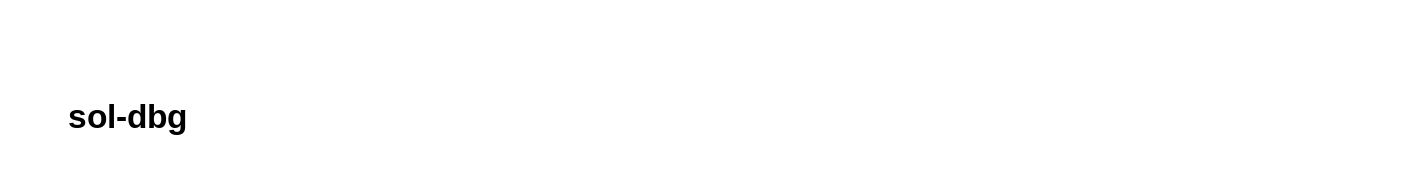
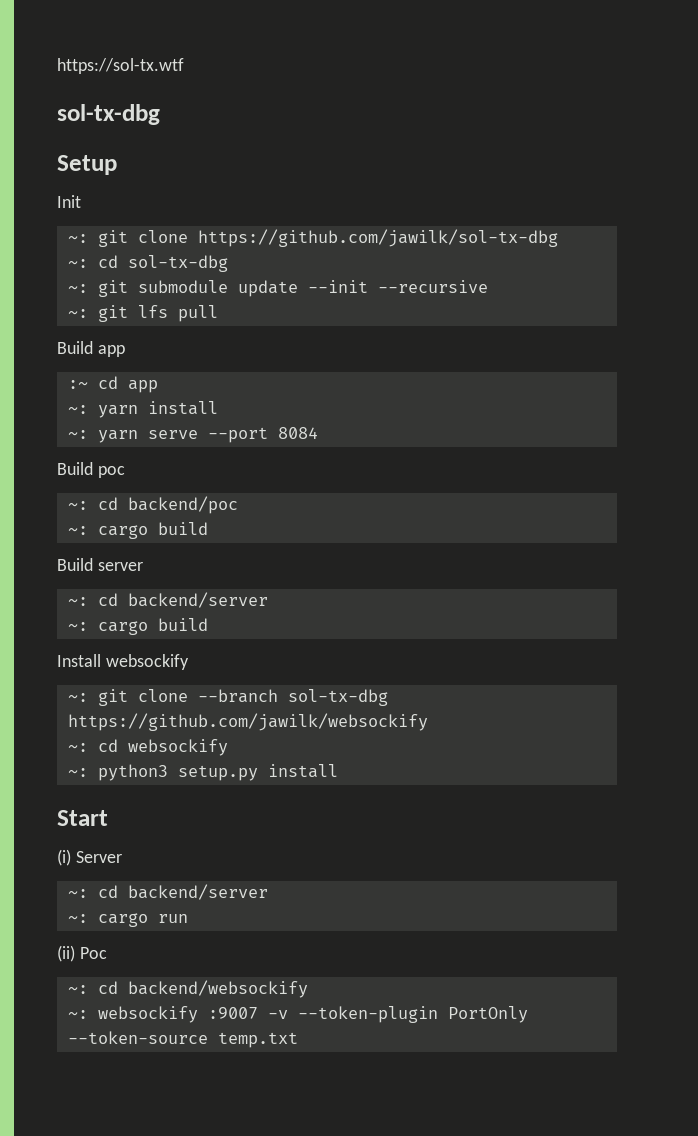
- sol-dbg
+ https://sol-tx.wtf
+ sol-tx-dbg
+ Setup
+ Init
+ ~: git clone https://github.com/jawilk/sol-tx-dbg
+ ~: cd sol-tx-dbg
+ ~: git submodule update --init --recursive
+ ~: git lfs pull
+ Build app
+ :~ cd app
+ ~: yarn install
+ ~: yarn serve --port 8084
+ Build poc
+ ~: cd backend/poc
+ ~: cargo build
+ Build server
+ ~: cd backend/server
+ ~: cargo build
+ Install websockify
+ ~: git clone --branch sol-tx-dbg https://github.com/jawilk/websockify
+ ~: cd websockify
+ ~: python3 setup.py install
+ Start
+ (i) Server
+ ~: cd backend/server
+ ~: cargo run
+ (ii) Poc
+ ~: cd backend/websockify
+ ~: websockify :9007 -v --token-plugin PortOnly --token-source temp.txt

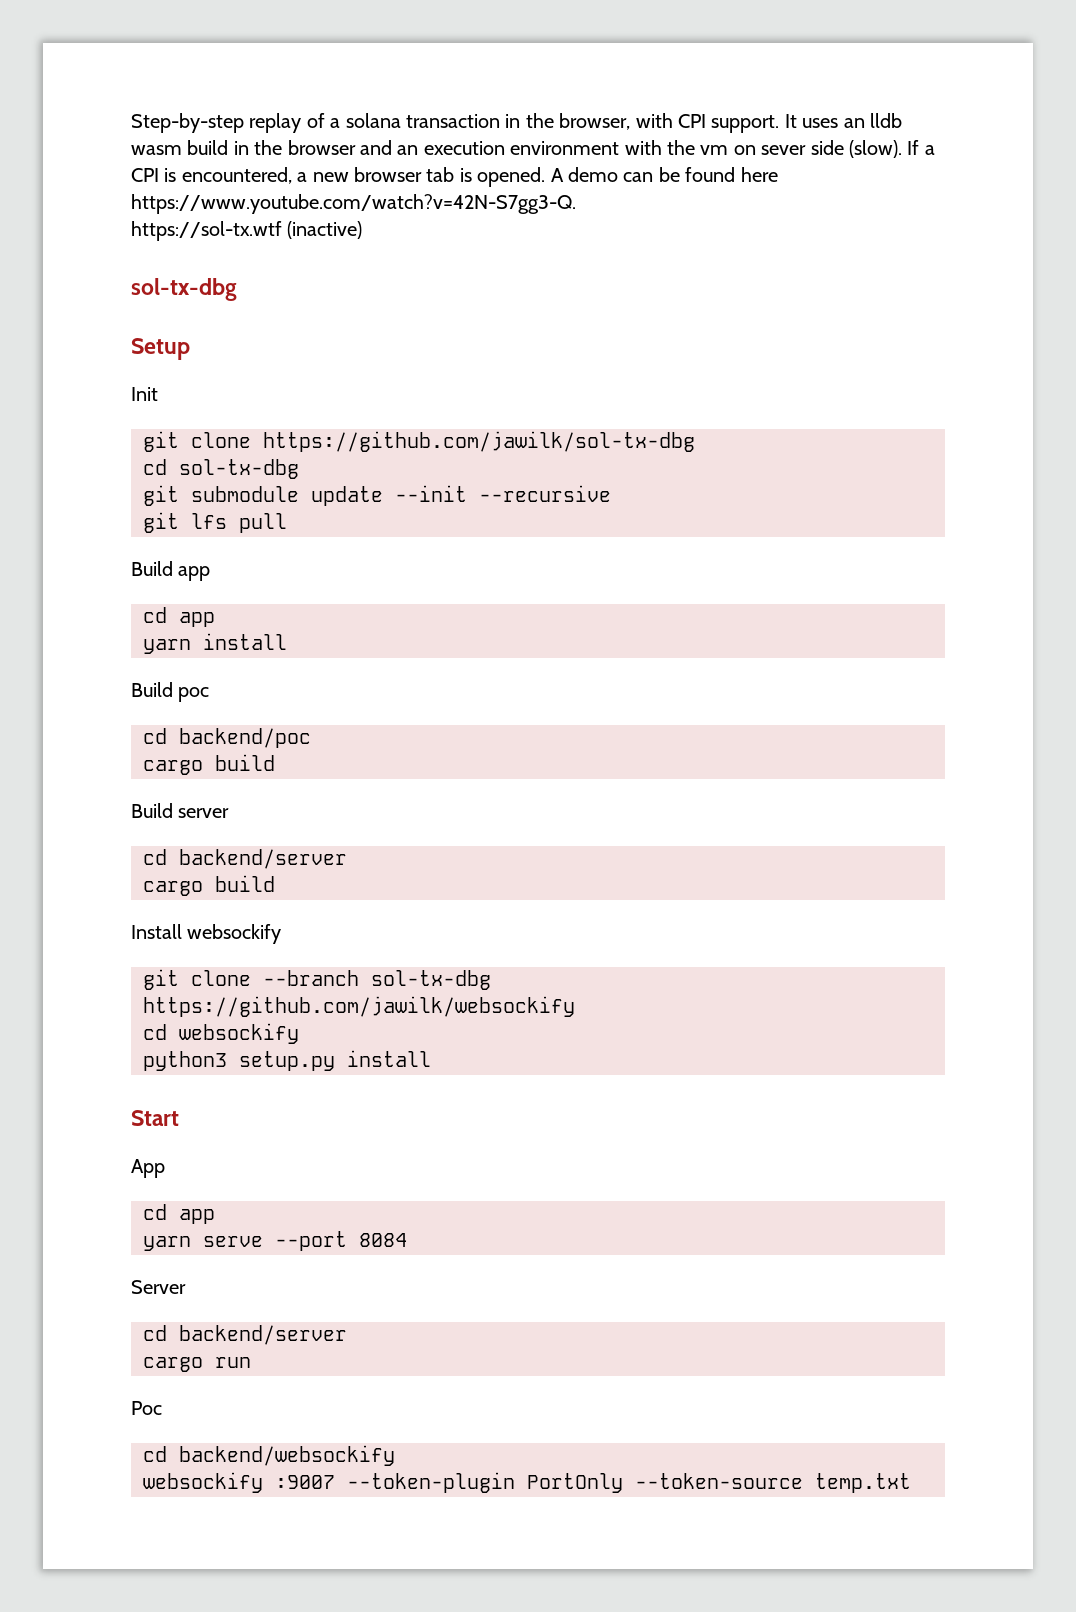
+ Step-by-step replay of a solana transaction in the browser, with CPI support. It uses an lldb wasm build in the browser and an execution environment with the vm on sever side (slow). If a CPI is encountered, a new browser tab is opened. A demo can be found here https://www.youtube.com/watch?v=42N-S7gg3-Q.
- https://sol-tx.wtf
+ https://sol-tx.wtf (inactive)
- ~: git clone https://github.com/jawilk/sol-tx-dbg
+ git clone https://github.com/jawilk/sol-tx-dbg
- ~: cd sol-tx-dbg
+ cd sol-tx-dbg
- ~: git submodule update --init --recursive
+ git submodule update --init --recursive
- ~: git lfs pull
+ git lfs pull
  Build app
- :~ cd app
- ~: yarn install
+ cd app
+ yarn install
- ~: yarn serve --port 8084
- ~: cd backend/poc
- ~: cargo build
+ cd backend/poc
+ cargo build
  Build server
- ~: cd backend/server
- ~: cargo build
+ cd backend/server
+ cargo build
- ~: git clone --branch sol-tx-dbg https://github.com/jawilk/websockify
+ git clone --branch sol-tx-dbg https://github.com/jawilk/websockify
- ~: cd websockify
+ cd websockify
- ~: python3 setup.py install
+ python3 setup.py install
- (i) Server
- ~: cd backend/server
- ~: cargo run
+ App
+ cd app
+ yarn serve --port 8084
+ Server
+ cd backend/server
+ cargo run
- (ii) Poc
+ Poc
- ~: cd backend/websockify
+ cd backend/websockify
- ~: websockify :9007 -v --token-plugin PortOnly --token-source temp.txt
+ websockify :9007 --token-plugin PortOnly --token-source temp.txt

